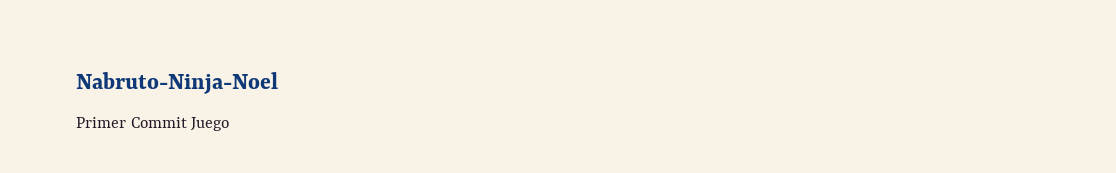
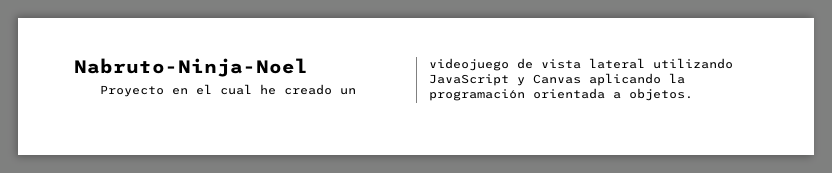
- Primer Commit Juego
+ Proyecto en el cual he creado un videojuego de vista lateral utilizando JavaScript y Canvas aplicando la programación orientada a objetos.

